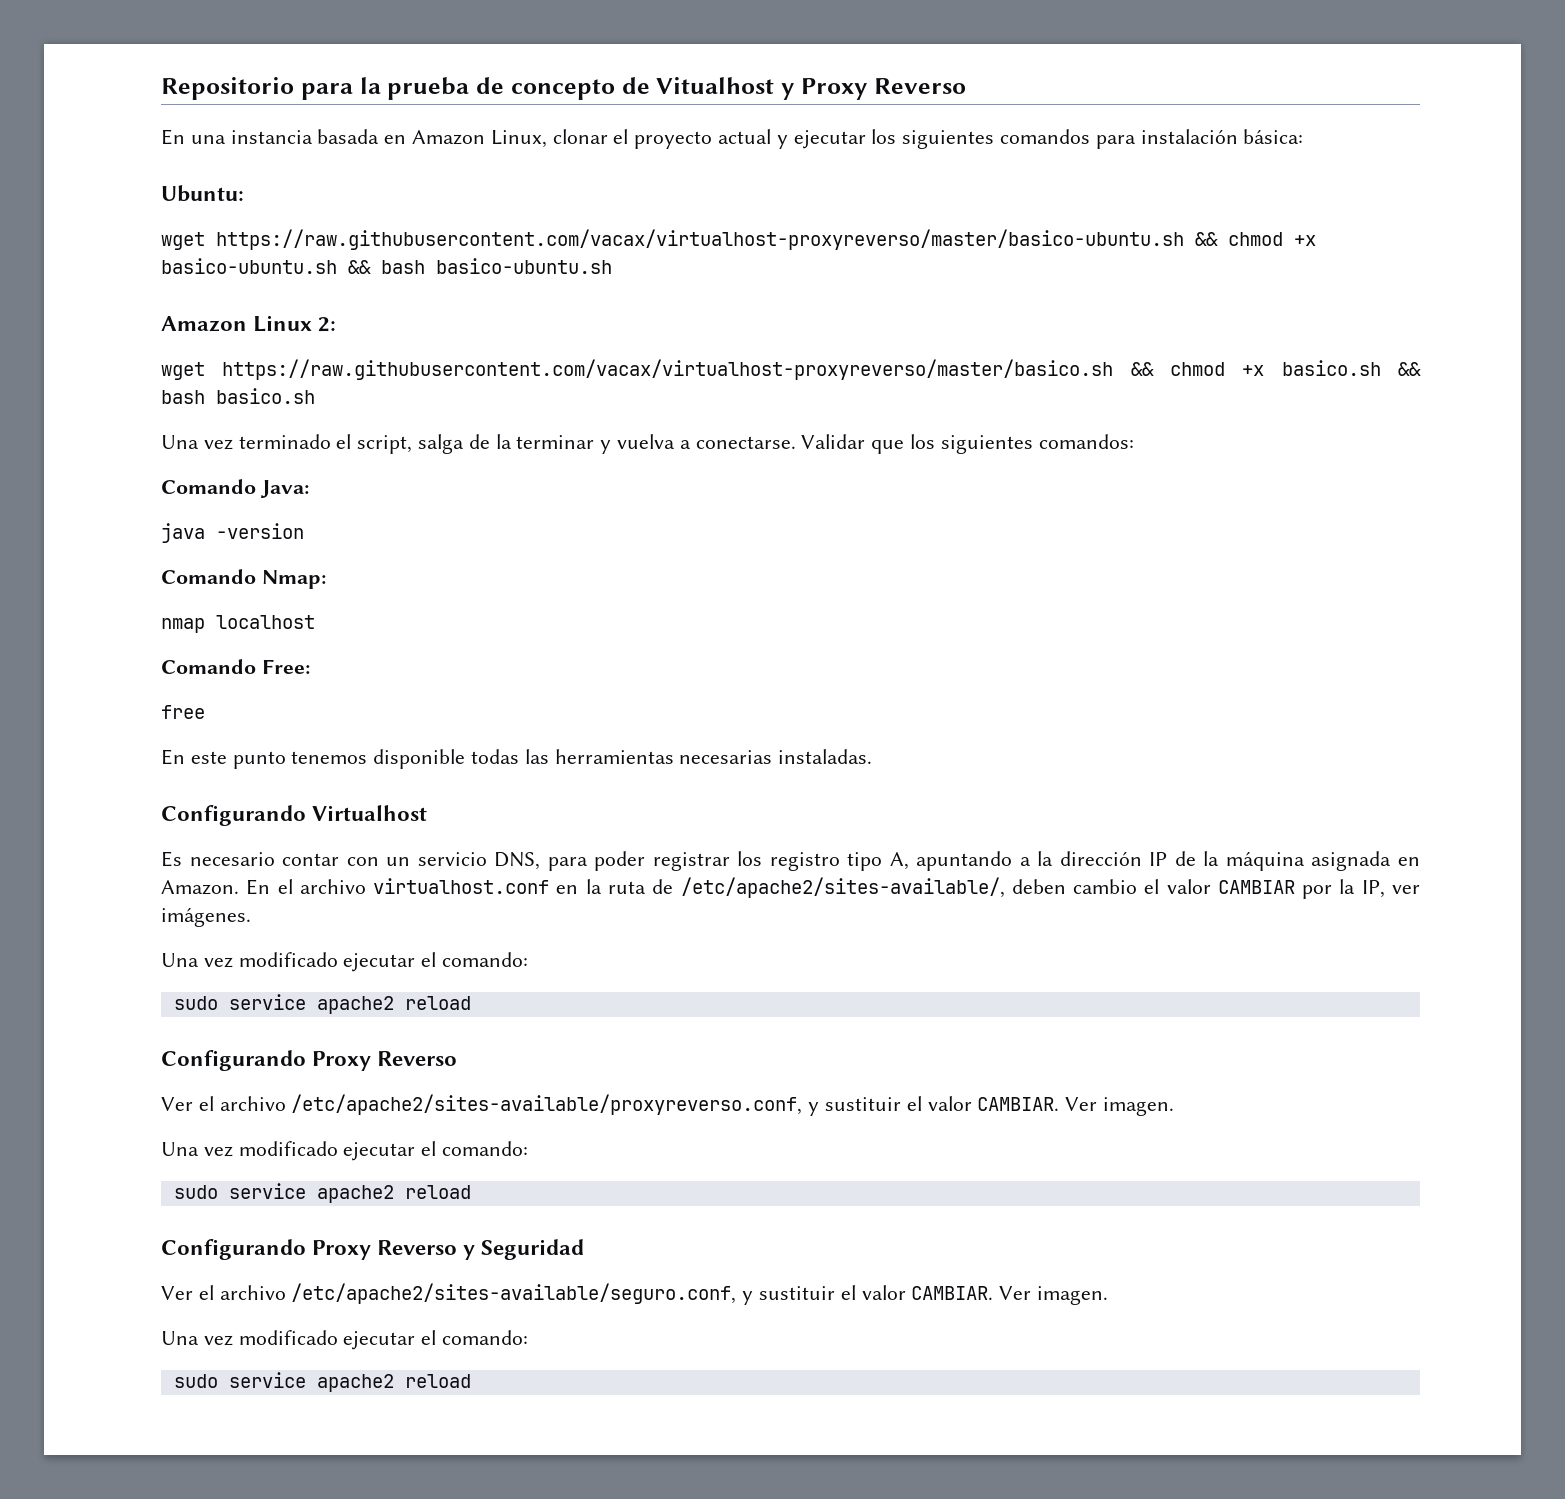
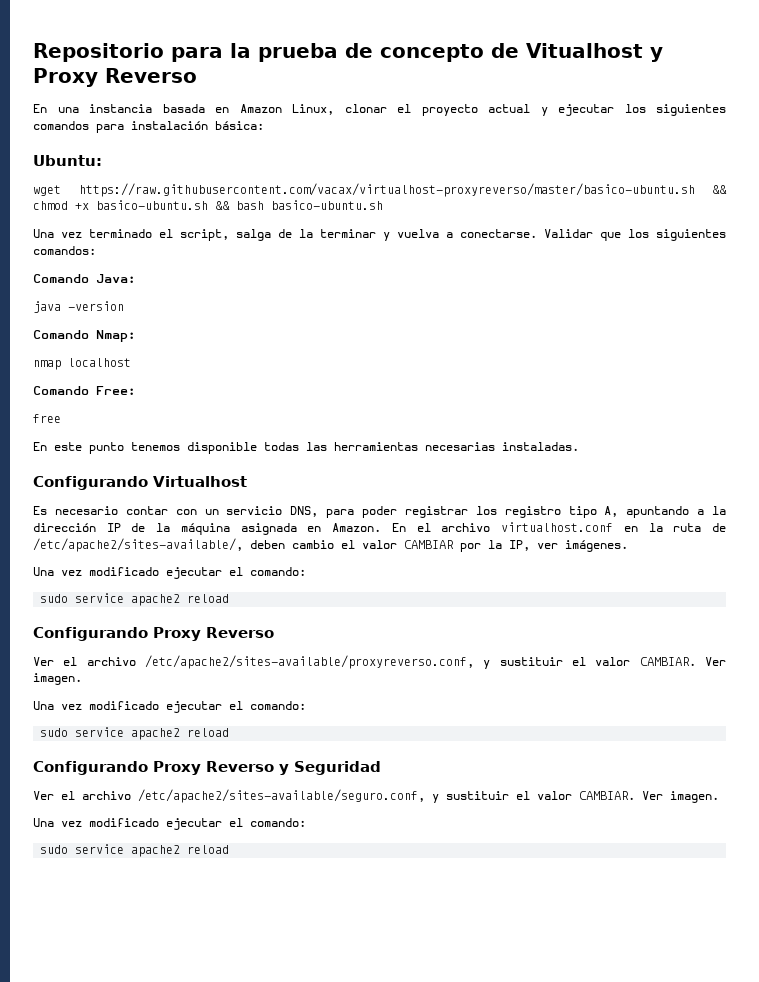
- Amazon Linux 2:
- wget https://raw.githubusercontent.com/vacax/virtualhost-proxyreverso/master/basico.sh && chmod +x basico.sh && bash basico.sh

